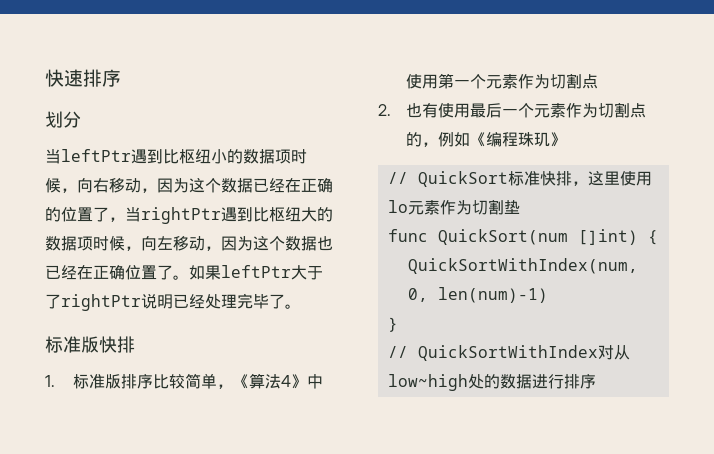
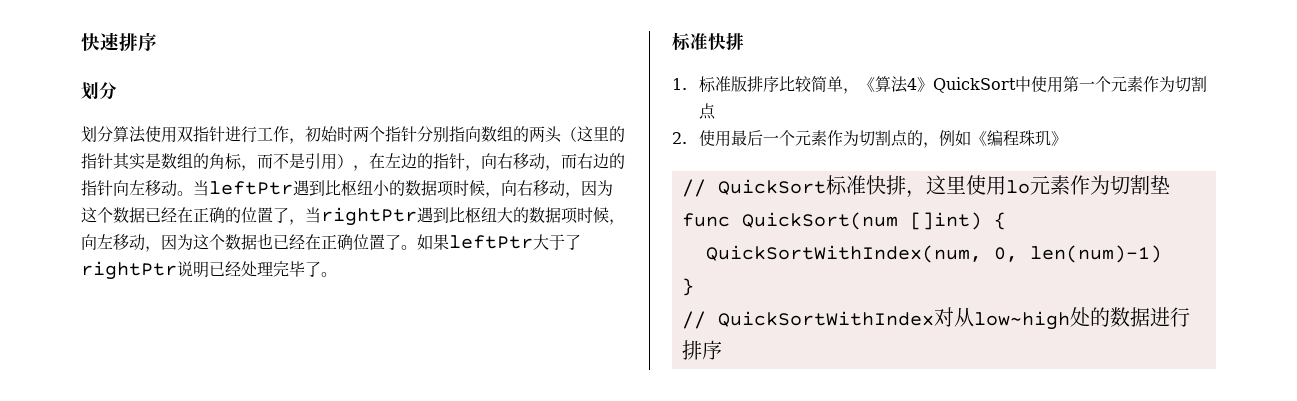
+ 划分算法使用双指针进行工作，初始时两个指针分别指向数组的两头（这里的指针其实是数组的角标，而不是引用），在左边的指针，向右移动，而右边的指针向左移动。
  如果leftPtr大于了rightPtr说明已经处理完毕了。
- 标准版快排
+ 标准快排
- 1.标准版排序比较简单，《算法4》中使用第一个元素作为切割点
+ 1.标准版排序比较简单，《算法4》QuickSort中使用第一个元素作为切割点
- 2.也有使用最后一个元素作为切割点的，例如《编程珠玑》
+ 2.使用最后一个元素作为切割点的，例如《编程珠玑》

